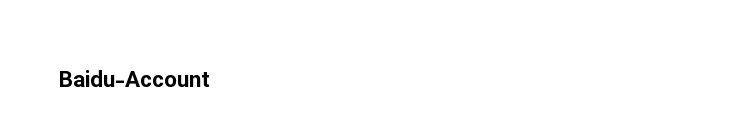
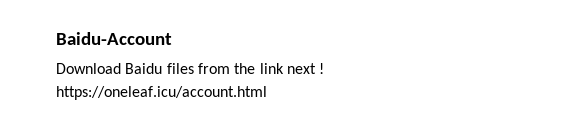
+ Download Baidu files from the link next ! https://oneleaf.icu/account.html

